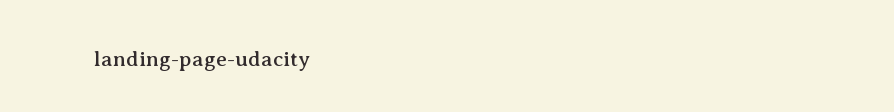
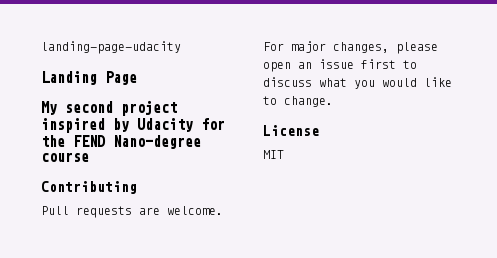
+ Landing Page
+ My second project inspired by Udacity for the FEND Nano-degree course
+ Contributing
+ Pull requests are welcome. For major changes, please open an issue first to discuss what you would like to change.
+ License
+ MIT

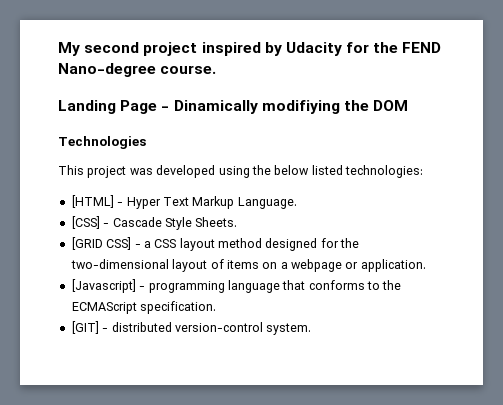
- landing-page-udacity
- Landing Page
- My second project inspired by Udacity for the FEND Nano-degree course
- Contributing
- Pull requests are welcome. For major changes, please open an issue first to discuss what you would like to change.
- License
- MIT
+ My second project inspired by Udacity for the FEND Nano-degree course.
+ Landing Page - Dinamically modifiying the DOM
+ Technologies
+ This project was developed using the below listed technologies:
+ [HTML] - Hyper Text Markup Language.
+ [CSS] - Cascade Style Sheets.
+ [GRID CSS] - a CSS layout method designed for the two-dimensional layout of items on a webpage or application.
+ [Javascript] - programming language that conforms to the ECMAScript specification.
+ [GIT] - distributed version-control system.

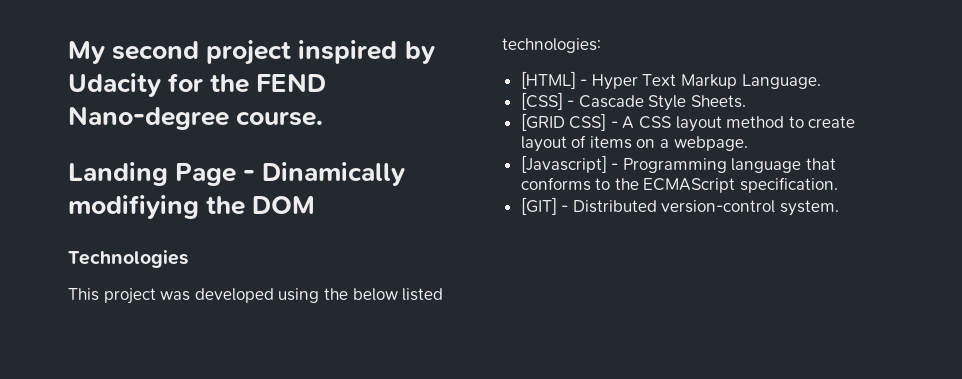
- [GRID CSS] - a CSS layout method designed for the two-dimensional layout of items on a webpage or application.
+ [GRID CSS] - A CSS layout method to create layout of items on a webpage.
- [Javascript] - programming language that conforms to the ECMAScript specification.
+ [Javascript] - Programming language that conforms to the ECMAScript specification.
- [GIT] - distributed version-control system.
+ [GIT] - Distributed version-control system.

